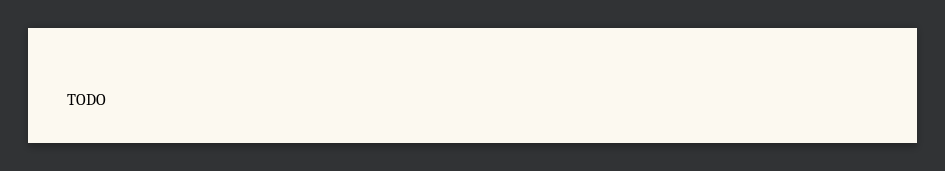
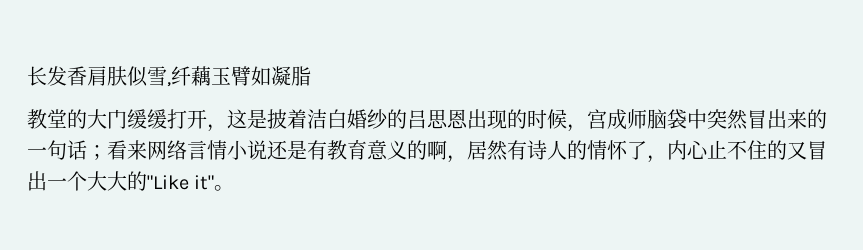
- TODO
+ 长发香肩肤似雪,纤藕玉臂如凝脂
+ 教堂的大门缓缓打开，这是披着洁白婚纱的吕思恩出现的时候，宫成师脑袋中突然冒出来的一句话；看来网络言情小说还是有教育意义的啊，居然有诗人的情怀了，内心止不住的又冒出一个大大的"Like it"。

